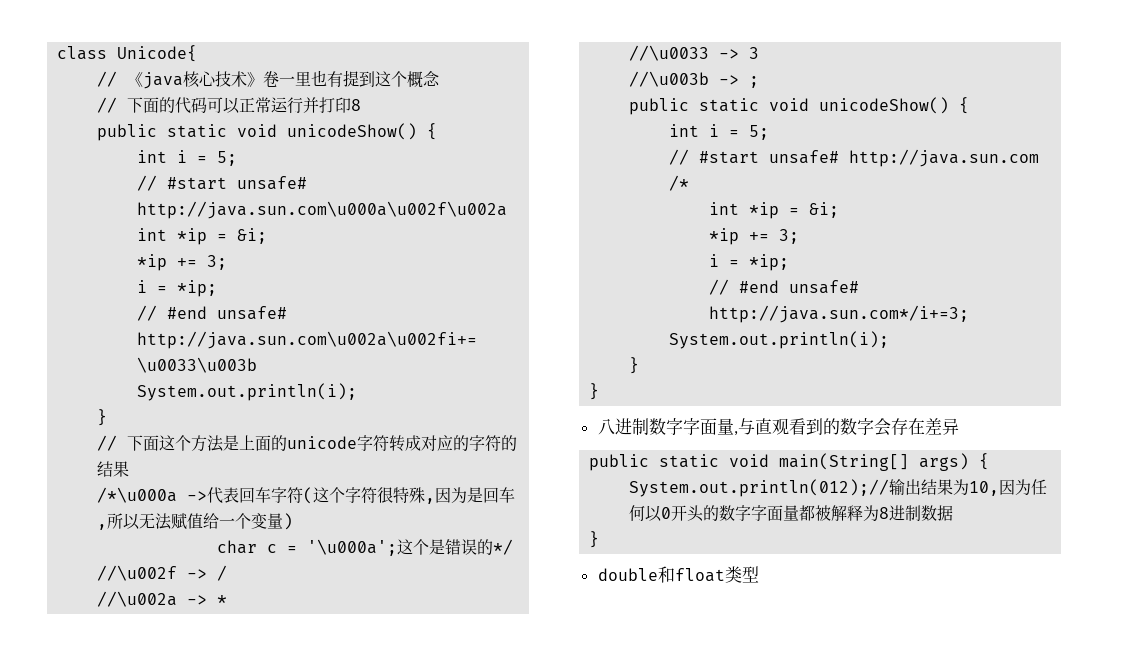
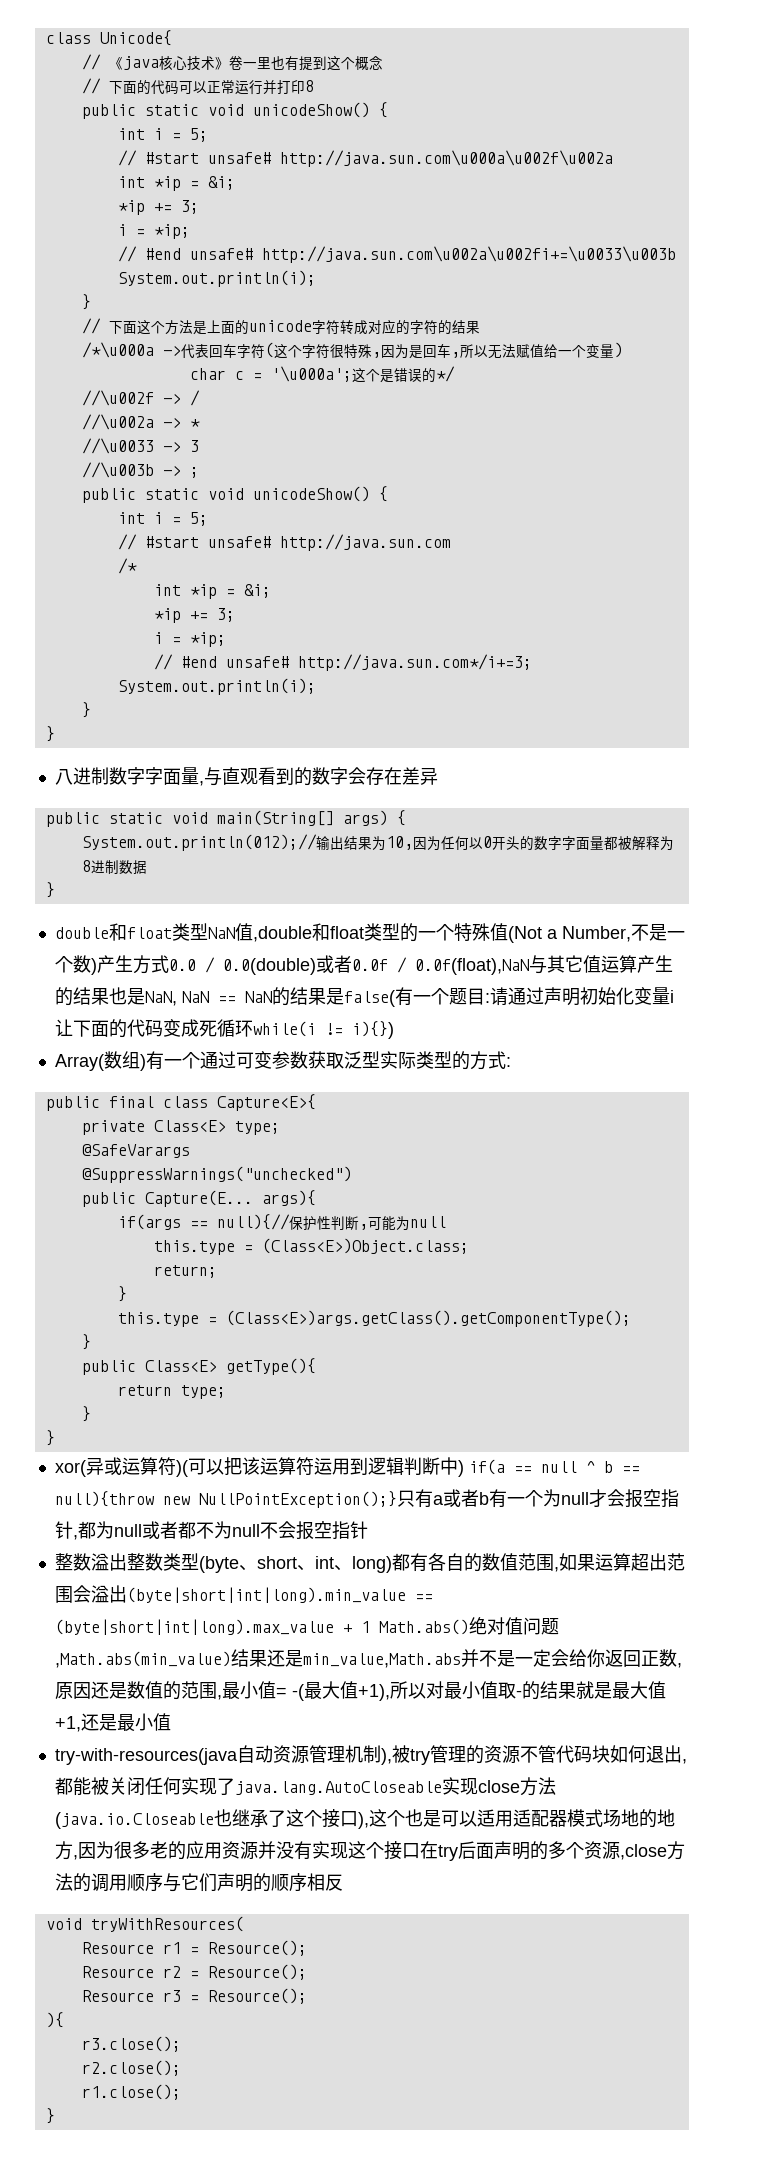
- double和float类型
+ double和float类型NaN值,double和float类型的一个特殊值(Not a Number,不是一个数)产生方式0.0 / 0.0(double)或者0.0f / 0.0f(float),NaN与其它值运算产生的结果也是NaN, NaN == NaN的结果是false(有一个题目:请通过声明初始化变量i让下面的代码变成死循环while(i != i){})
+ Array(数组)有一个通过可变参数获取泛型实际类型的方式:
+ public final class Capture<E>{
+ private Class<E> type;
+ @SafeVarargs
+ @SuppressWarnings("unchecked")
+ public Capture(E... args){
+ if(args == null){//保护性判断,可能为null
+ this.type = (Class<E>)Object.class;
+ return;
+ }
+ this.type = (Class<E>)args.getClass().getComponentType();
+ }
+ public Class<E> getType(){
+ return type;
+ }
+ }
+ xor(异或运算符)(可以把该运算符运用到逻辑判断中) if(a == null ^ b == null){throw new NullPointException();}只有a或者b有一个为null才会报空指针,都为null或者都不为null不会报空指针
+ 整数溢出整数类型(byte、short、int、long)都有各自的数值范围,如果运算超出范围会溢出(byte|short|int|long).min_value == (byte|short|int|long).max_value + 1 Math.abs()绝对值问题,Math.abs(min_value)结果还是min_value,Math.abs并不是一定会给你返回正数,原因还是数值的范围,最小值= -(最大值+1),所以对最小值取-的结果就是最大值+1,还是最小值
+ try-with-resources(java自动资源管理机制),被try管理的资源不管代码块如何退出,都能被关闭任何实现了java.lang.AutoCloseable实现close方法(java.io.Closeable也继承了这个接口),这个也是可以适用适配器模式场地的地方,因为很多老的应用资源并没有实现这个接口在try后面声明的多个资源,close方法的调用顺序与它们声明的顺序相反
+ void tryWithResources(
+ Resource r1 = Resource();
+ Resource r2 = Resource();
+ Resource r3 = Resource();
+ ){
+ r3.close();
+ r2.close();
+ r1.close();
+ }

